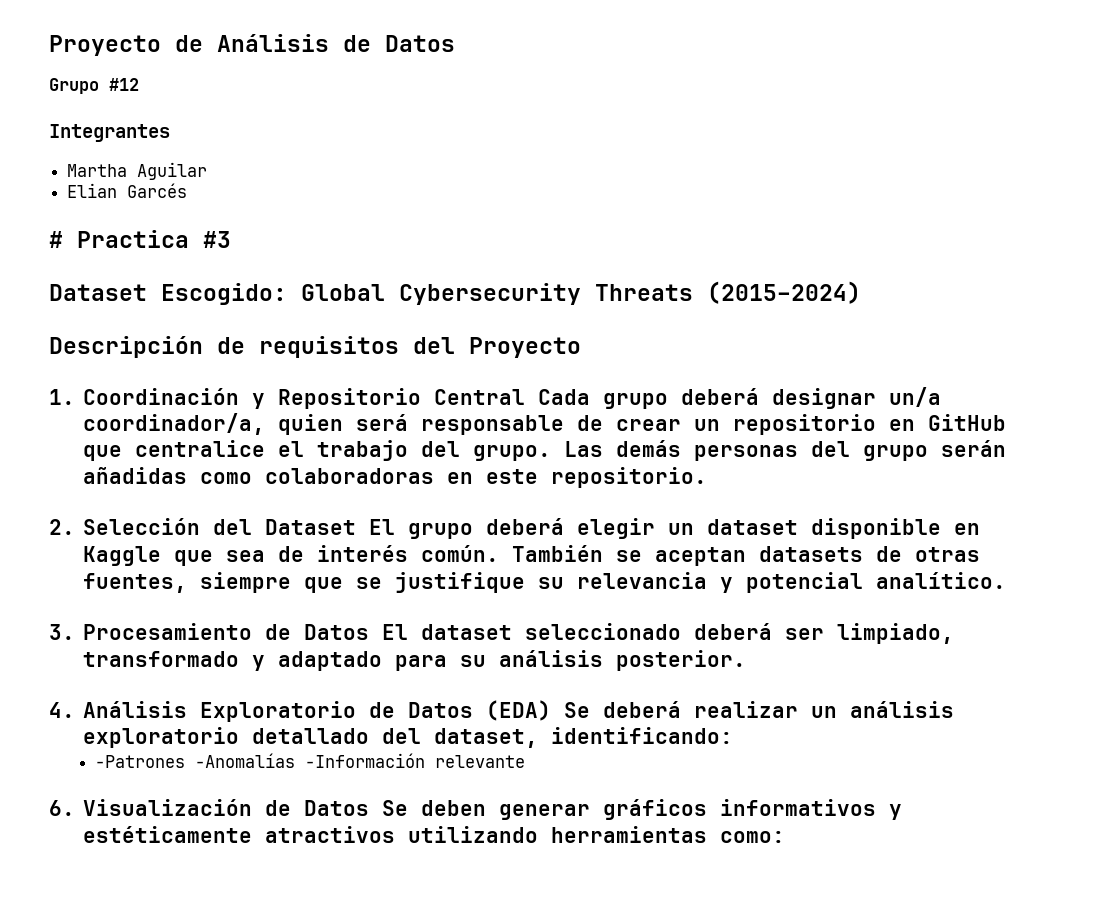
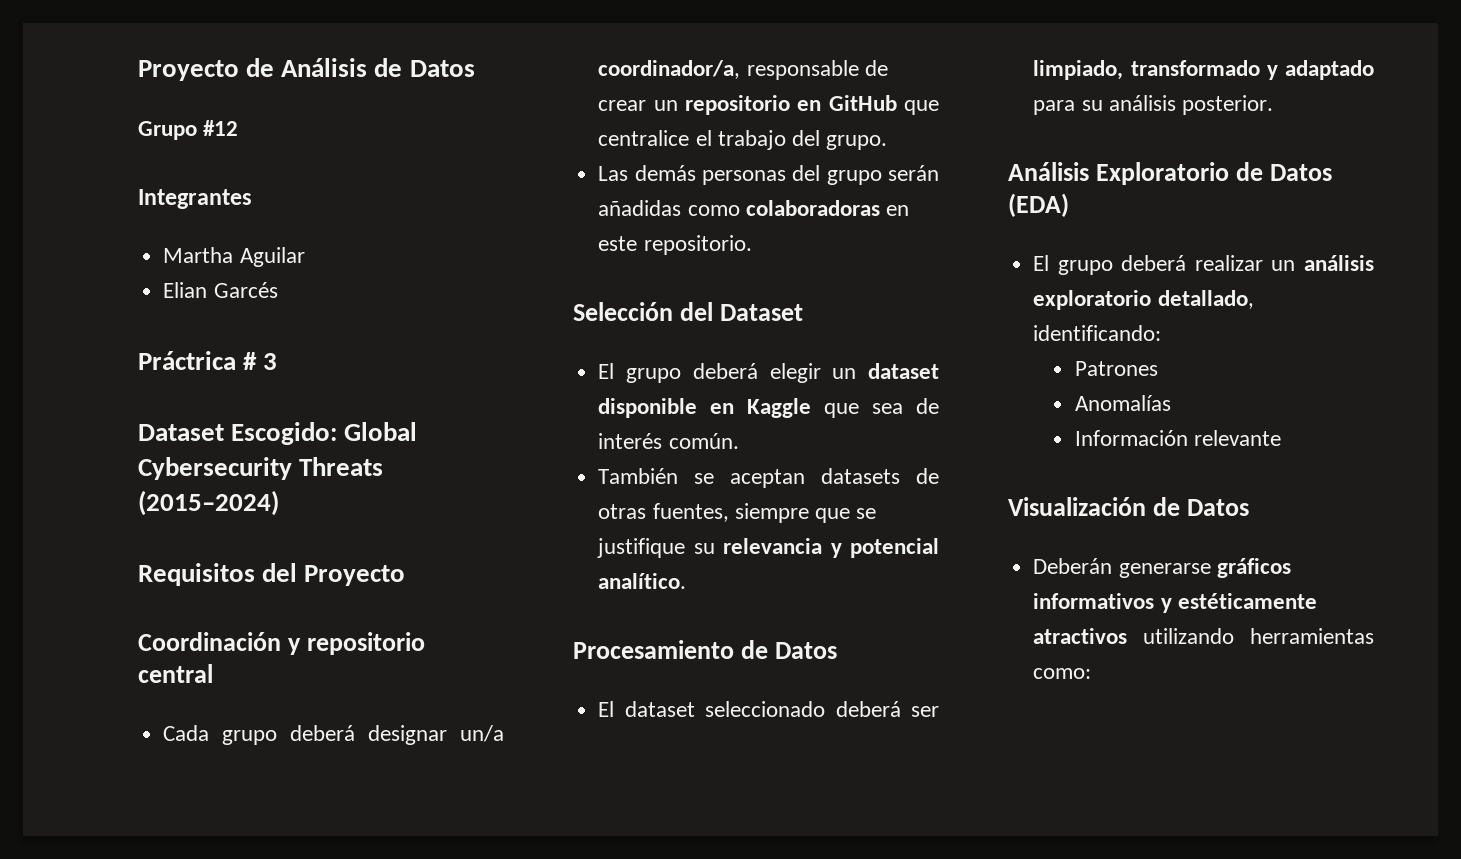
- # Practica #3
+ Práctrica # 3
- Descripción de requisitos del Proyecto
+ Requisitos del Proyecto
- 1. Coordinación y Repositorio Central Cada grupo deberá designar un/a coordinador/a, quien será responsable de crear un repositorio en GitHub que centralice el trabajo del grupo. Las demás personas del grupo serán añadidas como colaboradoras en este repositorio.
+ Coordinación y repositorio central
+ Cada grupo deberá designar un/a coordinador/a, responsable de crear un repositorio en GitHub que centralice el trabajo del grupo.
+ Las demás personas del grupo serán añadidas como colaboradoras en este repositorio.
- 2. Selección del Dataset El grupo deberá elegir un dataset disponible en Kaggle que sea de interés común. También se aceptan datasets de otras fuentes, siempre que se justifique su relevancia y potencial analítico.
+ Selección del Dataset
+ El grupo deberá elegir un dataset disponible en Kaggle que sea de interés común.
+ También se aceptan datasets de otras fuentes, siempre que se justifique su relevancia y potencial analítico.
- 3. Procesamiento de Datos El dataset seleccionado deberá ser limpiado, transformado y adaptado para su análisis posterior.
+ Procesamiento de Datos
+ El dataset seleccionado deberá ser limpiado, transformado y adaptado para su análisis posterior.
- 4. Análisis Exploratorio de Datos (EDA) Se deberá realizar un análisis exploratorio detallado del dataset, identificando:
- -Patrones -Anomalías -Información relevante
+ Análisis Exploratorio de Datos (EDA)
+ El grupo deberá realizar un análisis exploratorio detallado, identificando:
+ Patrones
+ Anomalías
+ Información relevante
- 6. Visualización de Datos Se deben generar gráficos informativos y estéticamente atractivos utilizando herramientas como:
+ Visualización de Datos
+ Deberán generarse gráficos informativos y estéticamente atractivos utilizando herramientas como:

